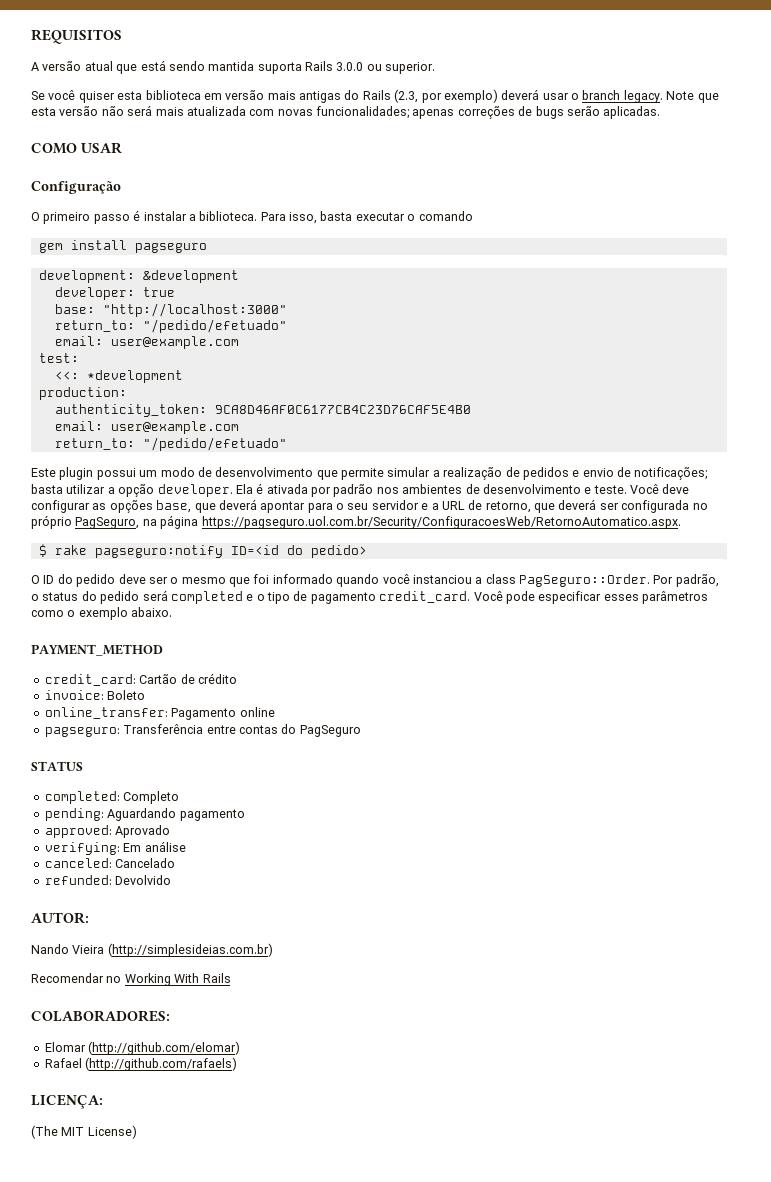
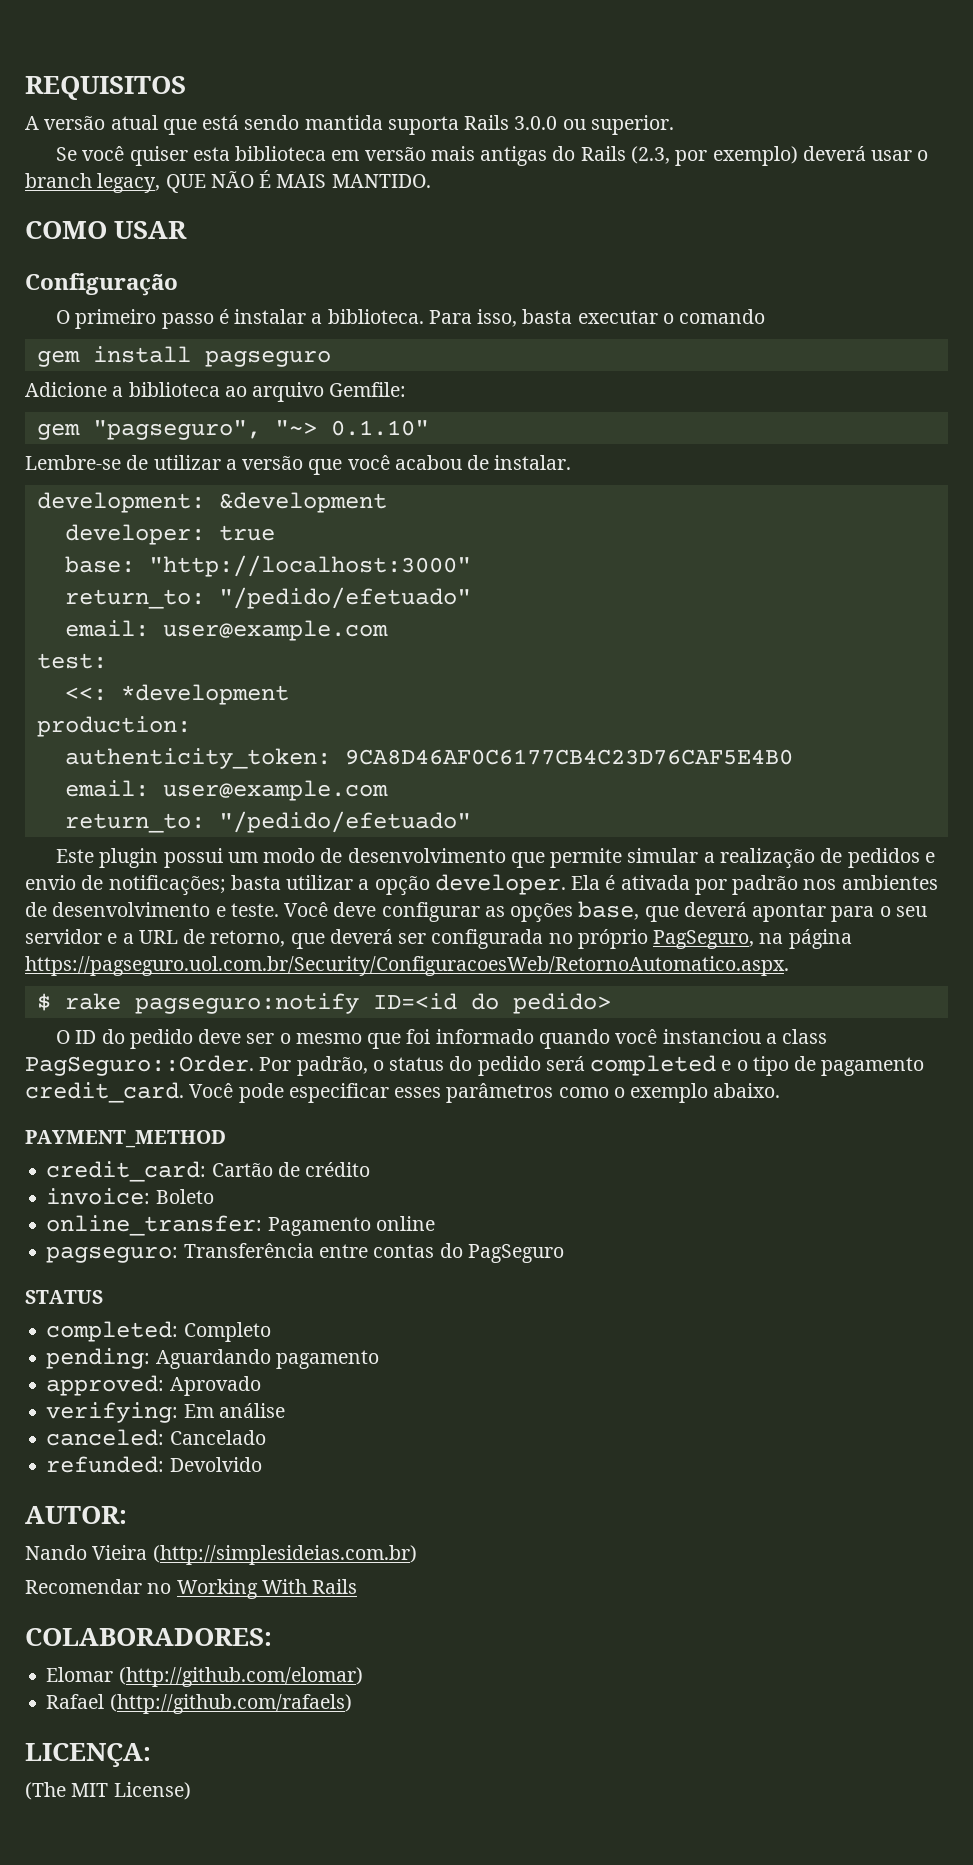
- Se você quiser esta biblioteca em versão mais antigas do Rails (2.3, por exemplo) deverá usar o branch legacy. Note que esta versão não será mais atualizada com novas funcionalidades; apenas correções de bugs serão aplicadas.
+ Se você quiser esta biblioteca em versão mais antigas do Rails (2.3, por exemplo) deverá usar o branch legacy, QUE NÃO É MAIS MANTIDO.
+ Adicione a biblioteca ao arquivo Gemfile:
+ gem "pagseguro", "~> 0.1.10"
+ Lembre-se de utilizar a versão que você acabou de instalar.

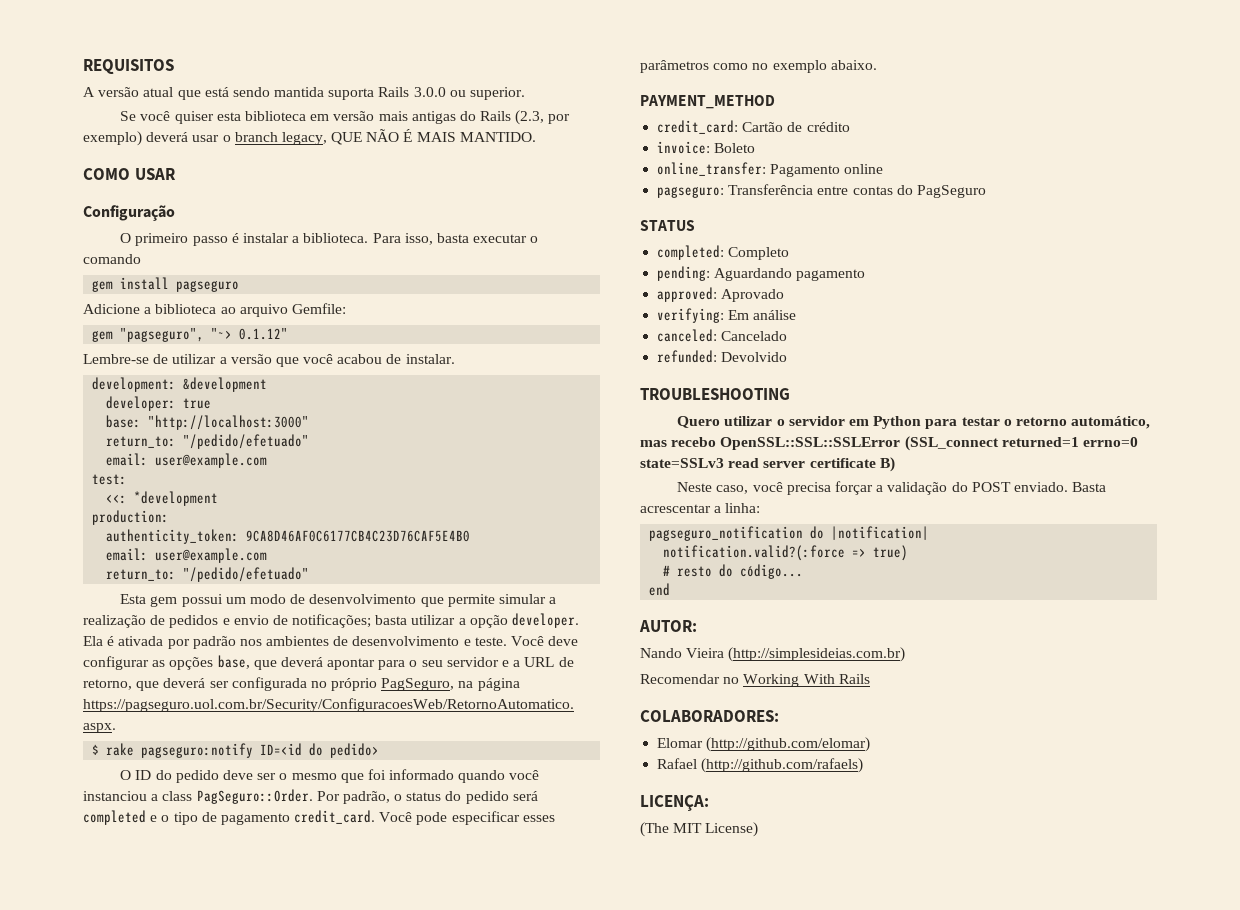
- gem "pagseguro", "~> 0.1.10"
+ gem "pagseguro", "~> 0.1.12"
- Este plugin possui um modo de desenvolvimento que permite simular a realização de pedidos e envio de notificações; basta utilizar a opção developer.
+ Esta gem possui um modo de desenvolvimento que permite simular a realização de pedidos e envio de notificações; basta utilizar a opção developer.
- Você pode especificar esses parâmetros como o exemplo abaixo.
+ Você pode especificar esses parâmetros como no exemplo abaixo.
+ TROUBLESHOOTING
+ Quero utilizar o servidor em Python para testar o retorno automático, mas recebo OpenSSL::SSL::SSLError (SSL_connect returned=1 errno=0 state=SSLv3 read server certificate B)
+ Neste caso, você precisa forçar a validação do POST enviado. Basta acrescentar a linha:
+ pagseguro_notification do |notification|
+ notification.valid?(:force => true)
+ # resto do código...
+ end

